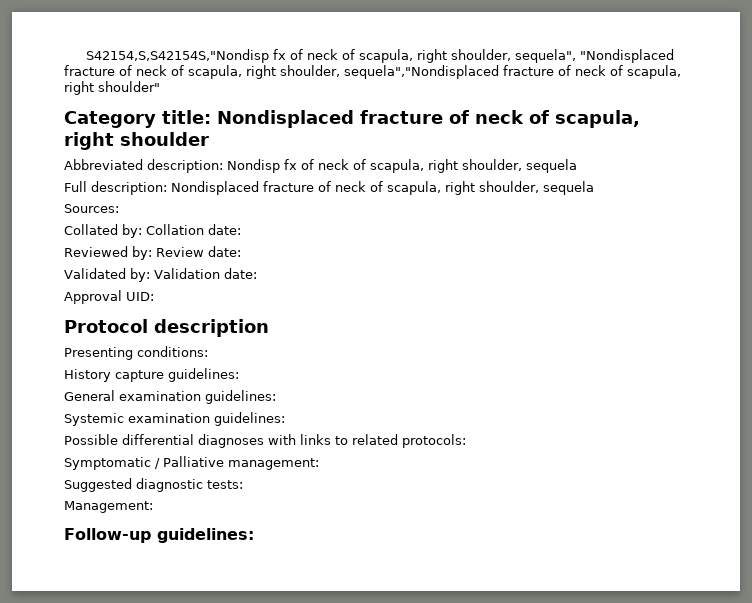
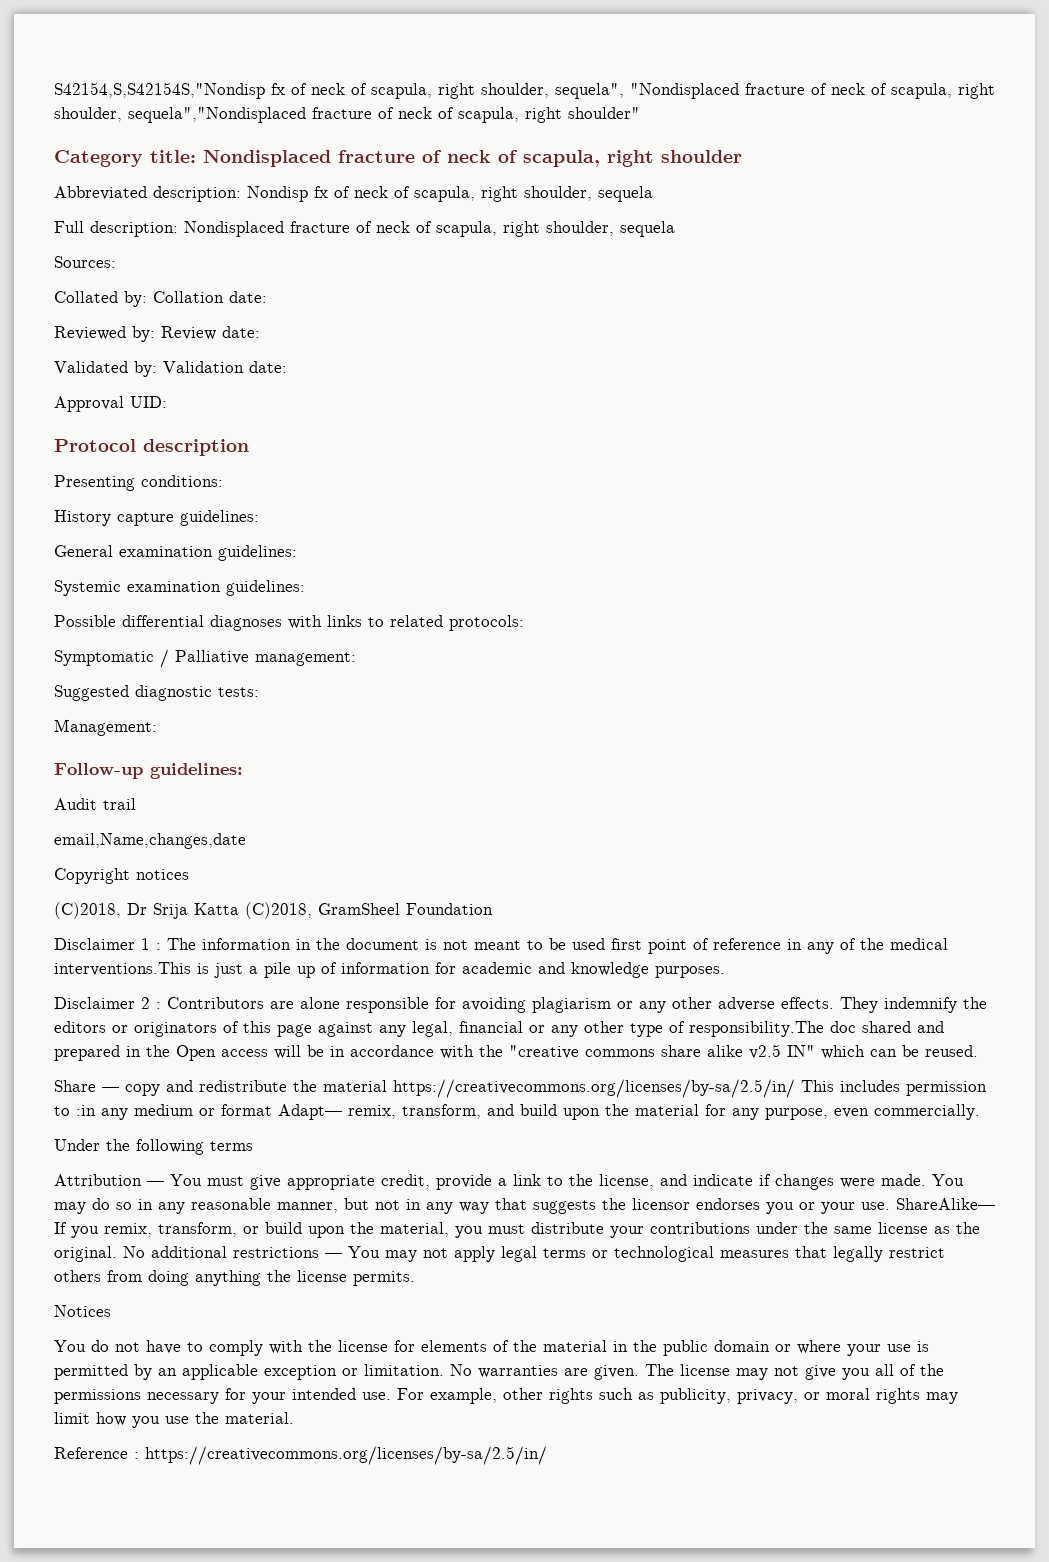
+ Audit trail
+ email,Name,changes,date
+ Copyright notices
+ (C)2018, Dr Srija Katta (C)2018, GramSheel Foundation
+ Disclaimer 1 : The information in the document is not meant to be used first point of reference in any of the medical interventions.This is just a pile up of information for academic and knowledge purposes.
+ Disclaimer 2 : Contributors are alone responsible for avoiding plagiarism or any other adverse effects. They indemnify the editors or originators of this page against any legal, financial or any other type of responsibility.The doc shared and prepared in the Open access will be in accordance with the "creative commons share alike v2.5 IN" which can be reused.
+ Share — copy and redistribute the material https://creativecommons.org/licenses/by-sa/2.5/in/ This includes permission to :in any medium or format Adapt— remix, transform, and build upon the material for any purpose, even commercially.
+ Under the following terms
+ Attribution — You must give appropriate credit, provide a link to the license, and indicate if changes were made. You may do so in any reasonable manner, but not in any way that suggests the licensor endorses you or your use. ShareAlike— If you remix, transform, or build upon the material, you must distribute your contributions under the same license as the original. No additional restrictions — You may not apply legal terms or technological measures that legally restrict others from doing anything the license permits.
+ Notices
+ You do not have to comply with the license for elements of the material in the public domain or where your use is permitted by an applicable exception or limitation. No warranties are given. The license may not give you all of the permissions necessary for your intended use. For example, other rights such as publicity, privacy, or moral rights may limit how you use the material.
+ Reference : https://creativecommons.org/licenses/by-sa/2.5/in/

